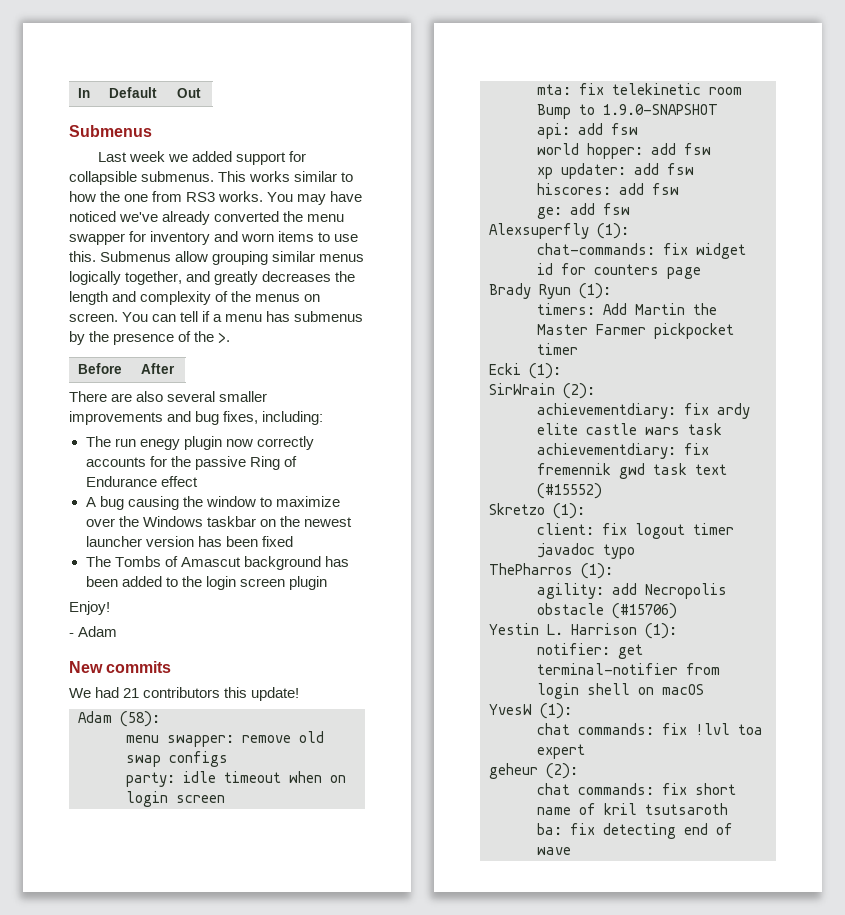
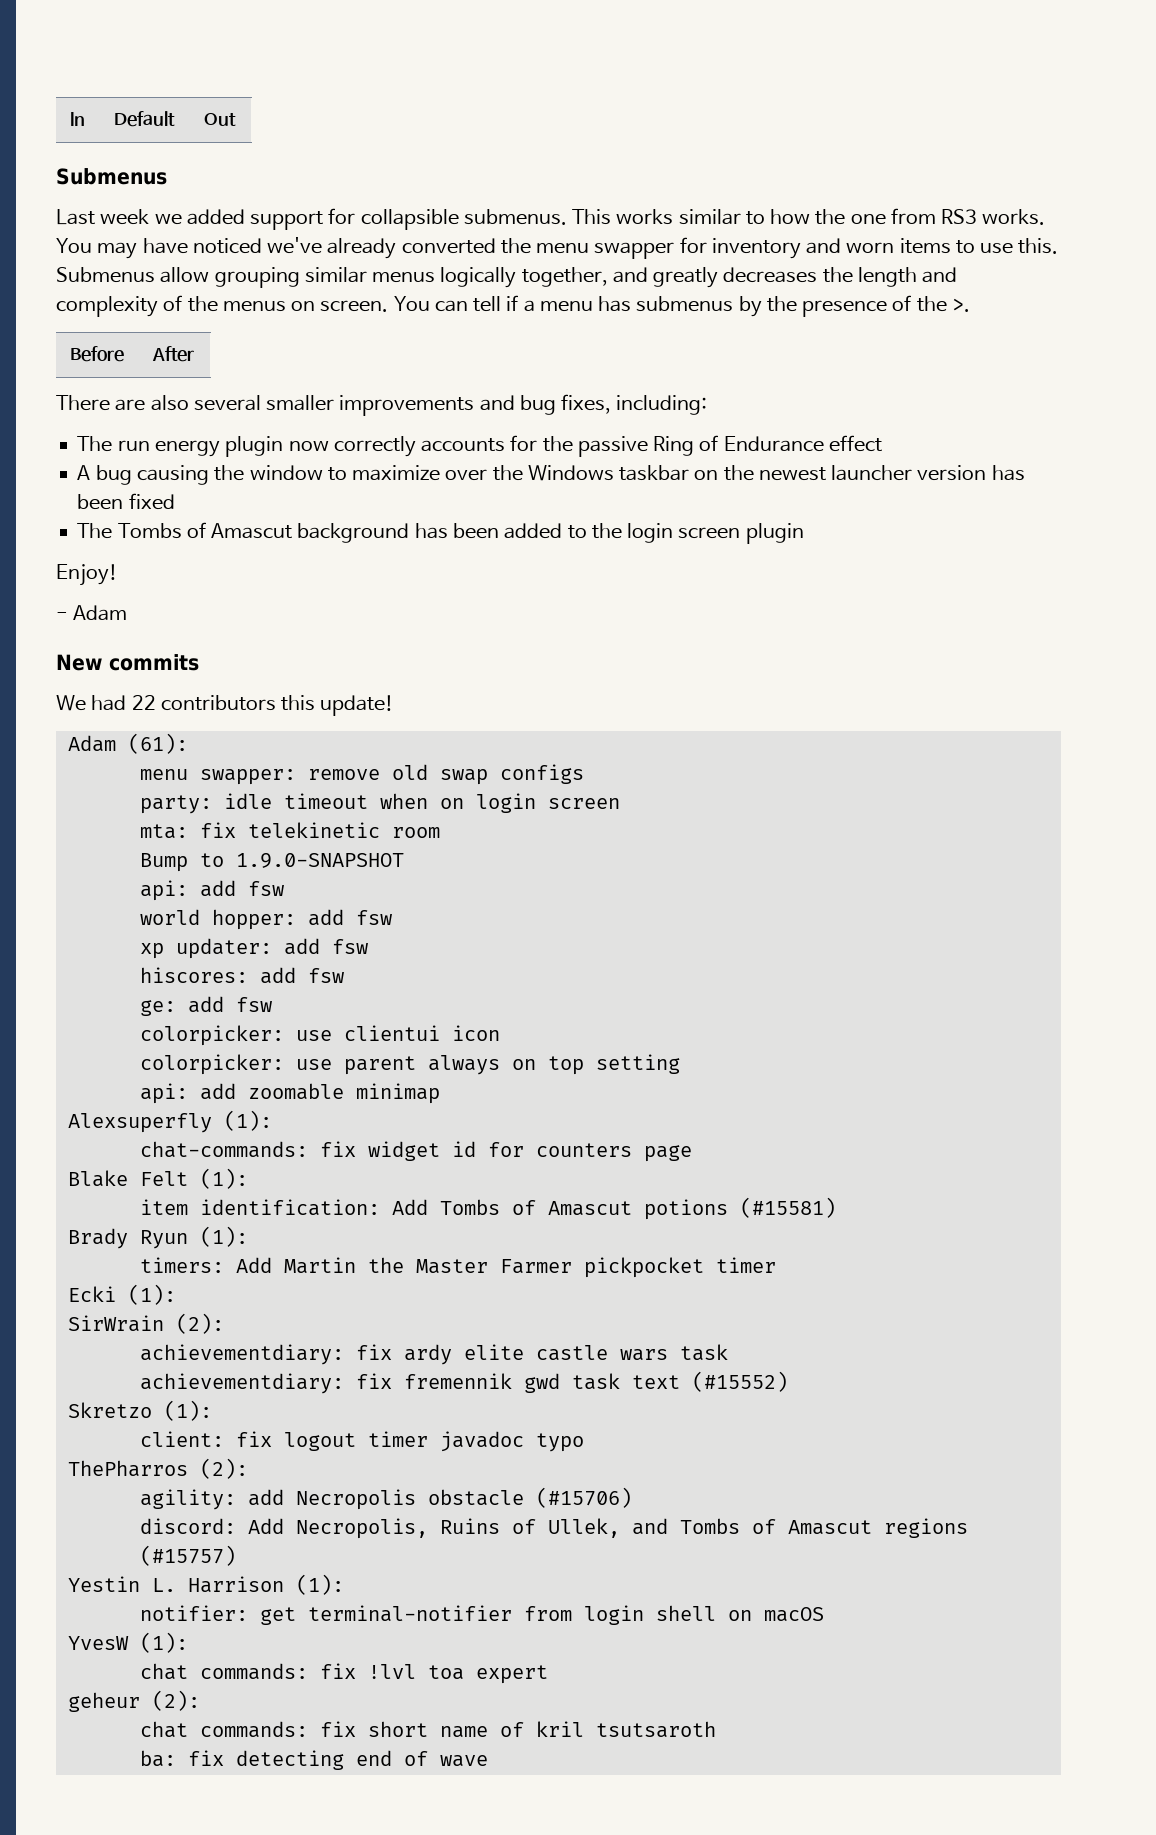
- The run enegy plugin now correctly accounts for the passive Ring of Endurance effect
+ The run energy plugin now correctly accounts for the passive Ring of Endurance effect
- We had 21 contributors this update!
+ We had 22 contributors this update!
- Adam (58):
+ Adam (61):
+ colorpicker: use clientui icon
+ colorpicker: use parent always on top setting
+ api: add zoomable minimap
+ Blake Felt (1):
+ item identification: Add Tombs of Amascut potions (#15581)
- ThePharros (1):
+ ThePharros (2):
+ discord: Add Necropolis, Ruins of Ullek, and Tombs of Amascut regions (#15757)

